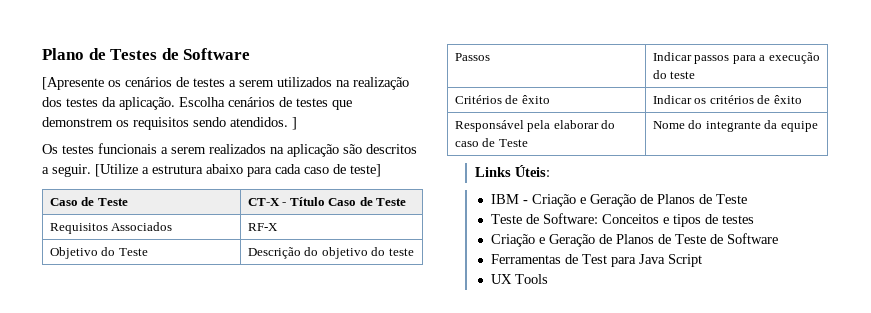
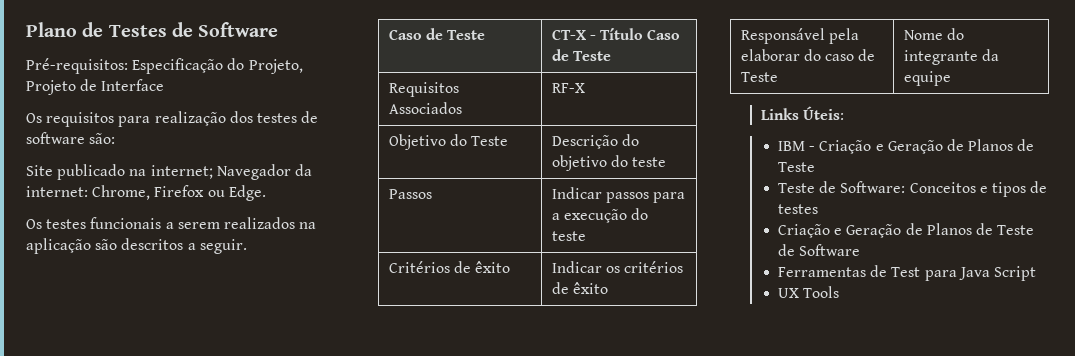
- [Apresente os cenários de testes a serem utilizados na realização dos testes da aplicação. Escolha cenários de testes que demonstrem os requisitos sendo atendidos. ]
+ Pré-requisitos: Especificação do Projeto, Projeto de Interface
+ Os requisitos para realização dos testes de software são:
+ Site publicado na internet; Navegador da internet: Chrome, Firefox ou Edge.
- [Utilize a estrutura abaixo para cada caso de teste]

